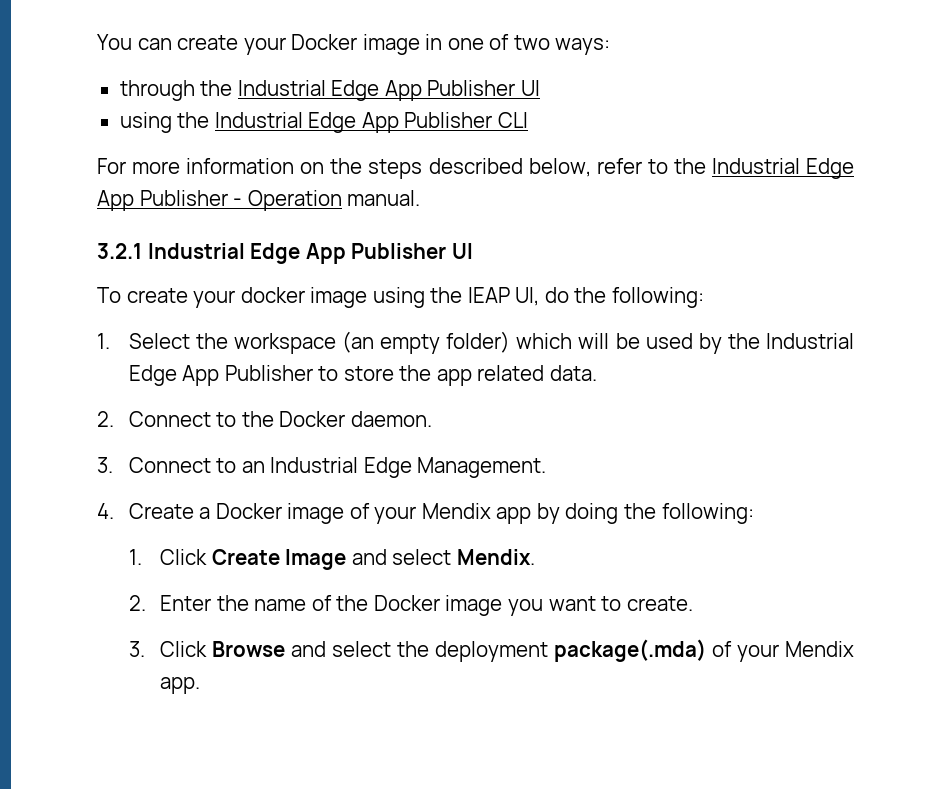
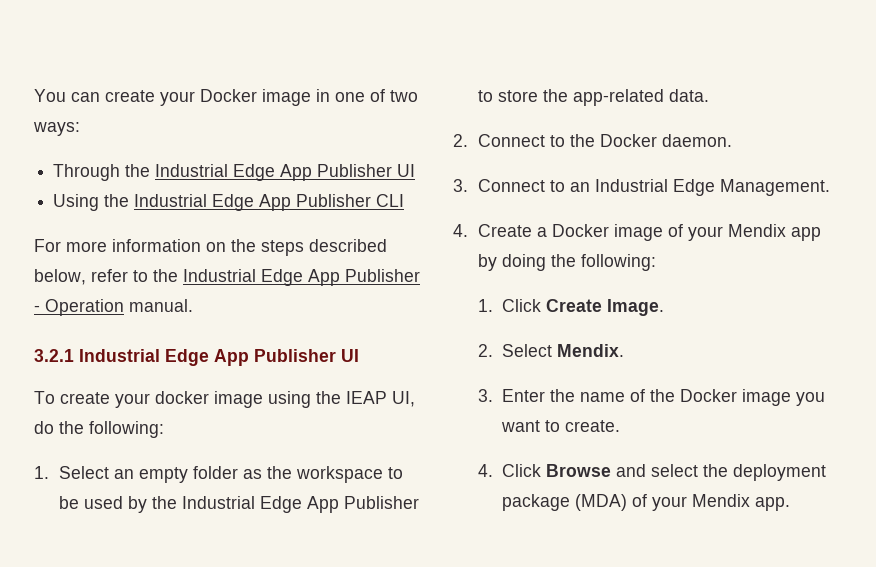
- through the Industrial Edge App Publisher UI
+ Through the Industrial Edge App Publisher UI
- using the Industrial Edge App Publisher CLI
+ Using the Industrial Edge App Publisher CLI
- 1. Select the workspace (an empty folder) which will be used by the Industrial Edge App Publisher to store the app related data.
+ 1. Select an empty folder as the workspace to be used by the Industrial Edge App Publisher to store the app-related data.
- 1. Click Create Image and select Mendix.
+ 1. Click Create Image.
+ 2. Select Mendix.
- 2. Enter the name of the Docker image you want to create.
+ 3. Enter the name of the Docker image you want to create.
- 3. Click Browse and select the deployment package(.mda) of your Mendix app.
+ 4. Click Browse and select the deployment package (MDA) of your Mendix app.

